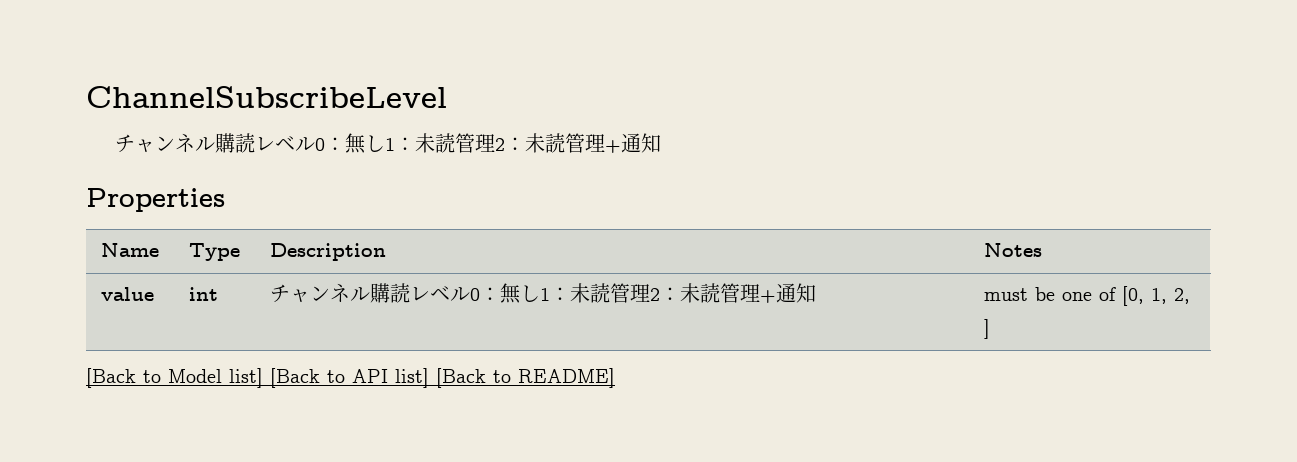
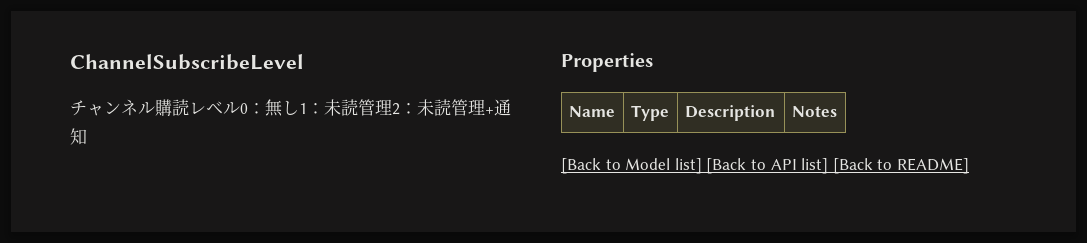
- value | int | チャンネル購読レベル0：無し1：未読管理2：未読管理+通知 | must be one of [0, 1, 2, ]

